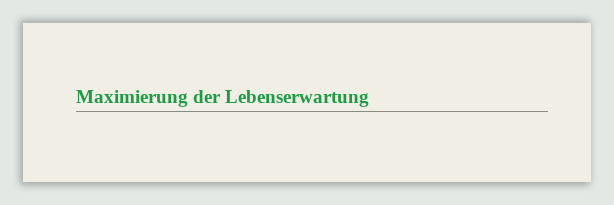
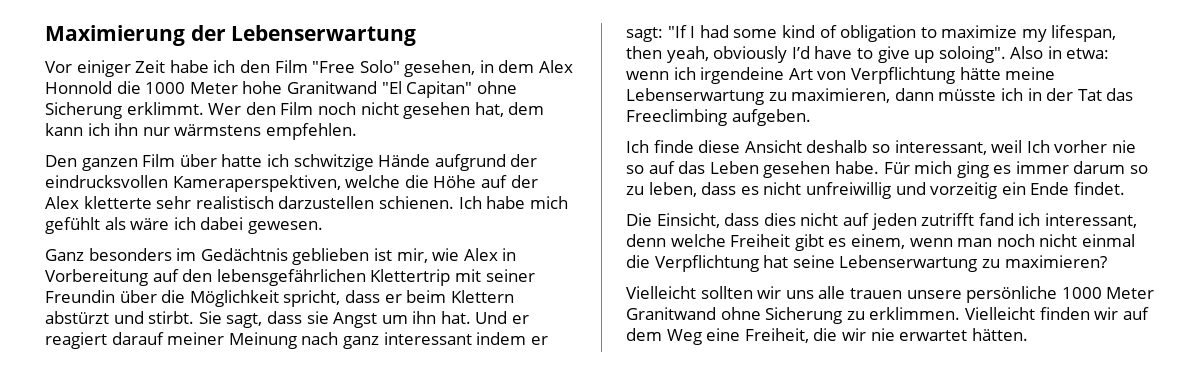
+ Vor einiger Zeit habe ich den Film "Free Solo" gesehen, in dem Alex Honnold die 1000 Meter hohe Granitwand "El Capitan" ohne Sicherung erklimmt. Wer den Film noch nicht gesehen hat, dem kann ich ihn nur wärmstens empfehlen.
+ Den ganzen Film über hatte ich schwitzige Hände aufgrund der eindrucksvollen Kameraperspektiven, welche die Höhe auf der Alex kletterte sehr realistisch darzustellen schienen. Ich habe mich gefühlt als wäre ich dabei gewesen.
+ Ganz besonders im Gedächtnis geblieben ist mir, wie Alex in Vorbereitung auf den lebensgefährlichen Klettertrip mit seiner Freundin über die Möglichkeit spricht, dass er beim Klettern abstürzt und stirbt. Sie sagt, dass sie Angst um ihn hat. Und er reagiert darauf meiner Meinung nach ganz interessant indem er sagt: "If I had some kind of obligation to maximize my lifespan, then yeah, obviously I’d have to give up soloing". Also in etwa: wenn ich irgendeine Art von Verpflichtung hätte meine Lebenserwartung zu maximieren, dann müsste ich in der Tat das Freeclimbing aufgeben.
+ Ich finde diese Ansicht deshalb so interessant, weil Ich vorher nie so auf das Leben gesehen habe. Für mich ging es immer darum so zu leben, dass es nicht unfreiwillig und vorzeitig ein Ende findet.
+ Die Einsicht, dass dies nicht auf jeden zutrifft fand ich interessant, denn welche Freiheit gibt es einem, wenn man noch nicht einmal die Verpflichtung hat seine Lebenserwartung zu maximieren?
+ Vielleicht sollten wir uns alle trauen unsere persönliche 1000 Meter Granitwand ohne Sicherung zu erklimmen. Vielleicht finden wir auf dem Weg eine Freiheit, die wir nie erwartet hätten.

